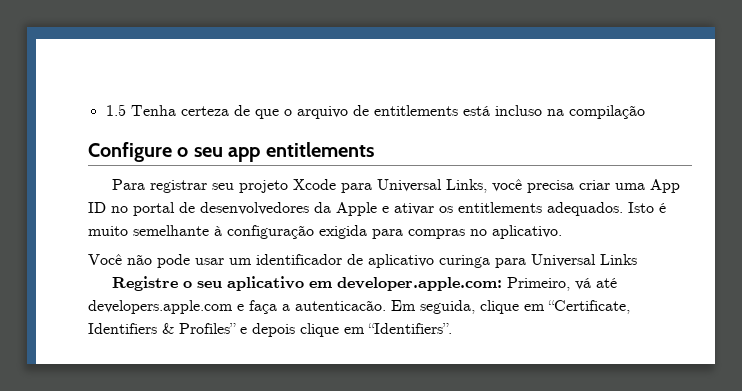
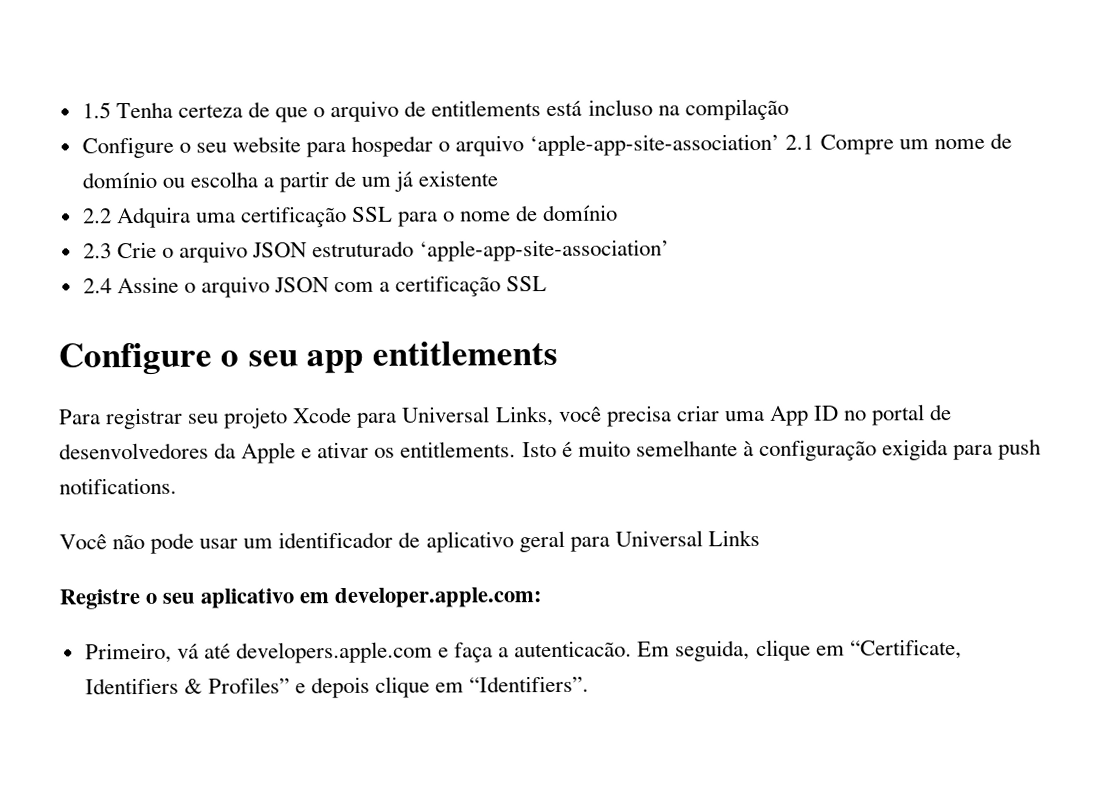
+ Configure o seu website para hospedar o arquivo ‘apple-app-site-association’ 2.1 Compre um nome de domínio ou escolha a partir de um já existente
+ 2.2 Adquira uma certificação SSL para o nome de domínio
+ 2.3 Crie o arquivo JSON estruturado ‘apple-app-site-association’
+ 2.4 Assine o arquivo JSON com a certificação SSL
- Para registrar seu projeto Xcode para Universal Links, você precisa criar uma App ID no portal de desenvolvedores da Apple e ativar os entitlements adequados.
+ Para registrar seu projeto Xcode para Universal Links, você precisa criar uma App ID no portal de desenvolvedores da Apple e ativar os entitlements.
- Isto é muito semelhante à configuração exigida para compras no aplicativo.
+ Isto é muito semelhante à configuração exigida para push notifications.
- Você não pode usar um identificador de aplicativo curinga para Universal Links
+ Você não pode usar um identificador de aplicativo geral para Universal Links
- Registre o seu aplicativo em developer.apple.com: Primeiro, vá até developers.apple.com e faça a autenticacão.
+ Registre o seu aplicativo em developer.apple.com:
+ Primeiro, vá até developers.apple.com e faça a autenticacão.

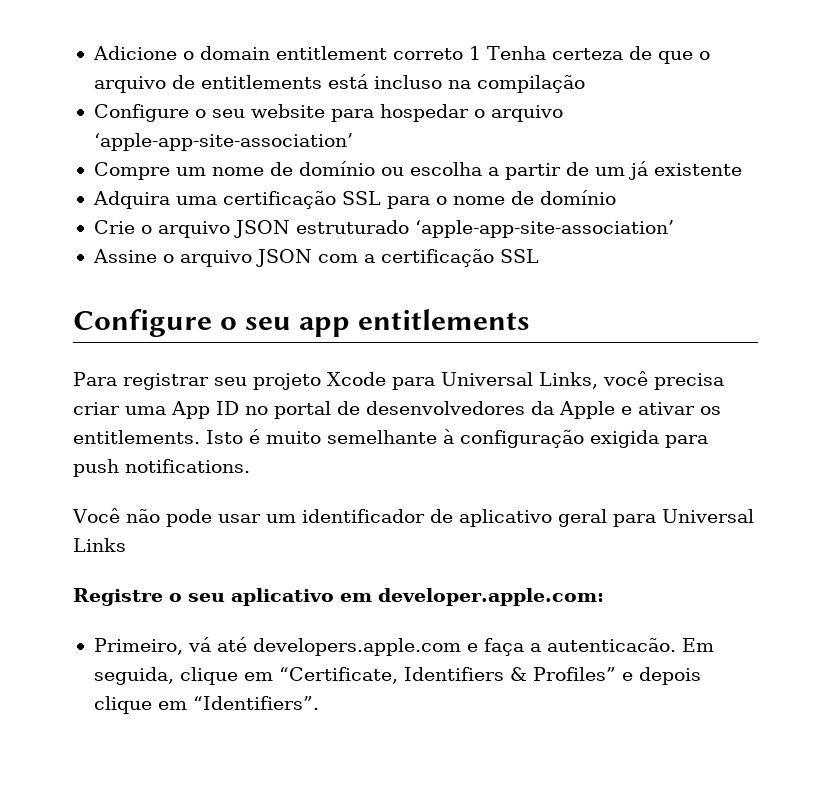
- 1.5 Tenha certeza de que o arquivo de entitlements está incluso na compilação
+ Adicione o domain entitlement correto 1 Tenha certeza de que o arquivo de entitlements está incluso na compilação
- Configure o seu website para hospedar o arquivo ‘apple-app-site-association’ 2.1 Compre um nome de domínio ou escolha a partir de um já existente
+ Configure o seu website para hospedar o arquivo ‘apple-app-site-association’
+ Compre um nome de domínio ou escolha a partir de um já existente
- 2.2 Adquira uma certificação SSL para o nome de domínio
+ Adquira uma certificação SSL para o nome de domínio
- 2.3 Crie o arquivo JSON estruturado ‘apple-app-site-association’
+ Crie o arquivo JSON estruturado ‘apple-app-site-association’
- 2.4 Assine o arquivo JSON com a certificação SSL
+ Assine o arquivo JSON com a certificação SSL

